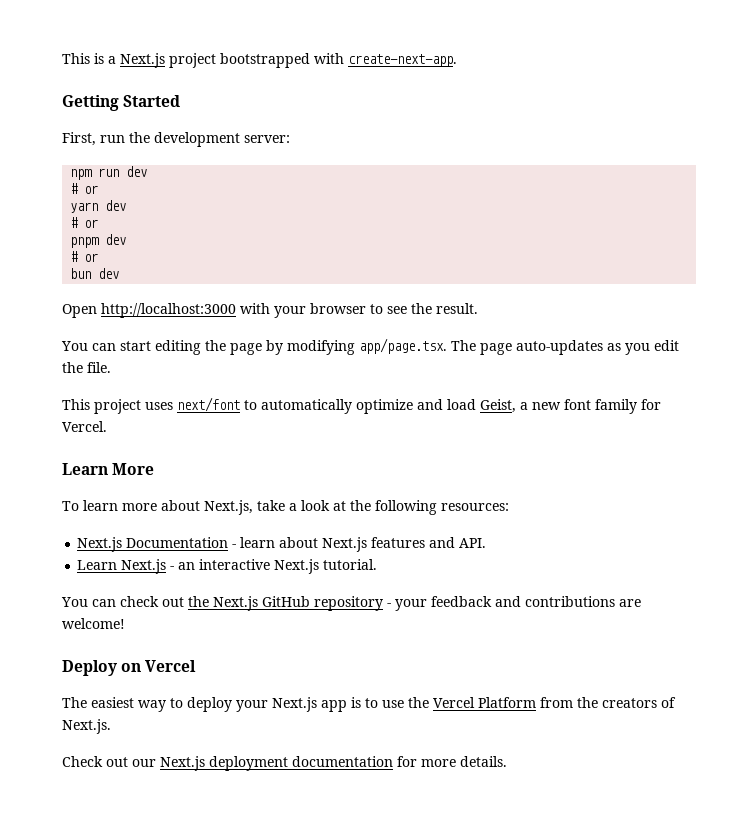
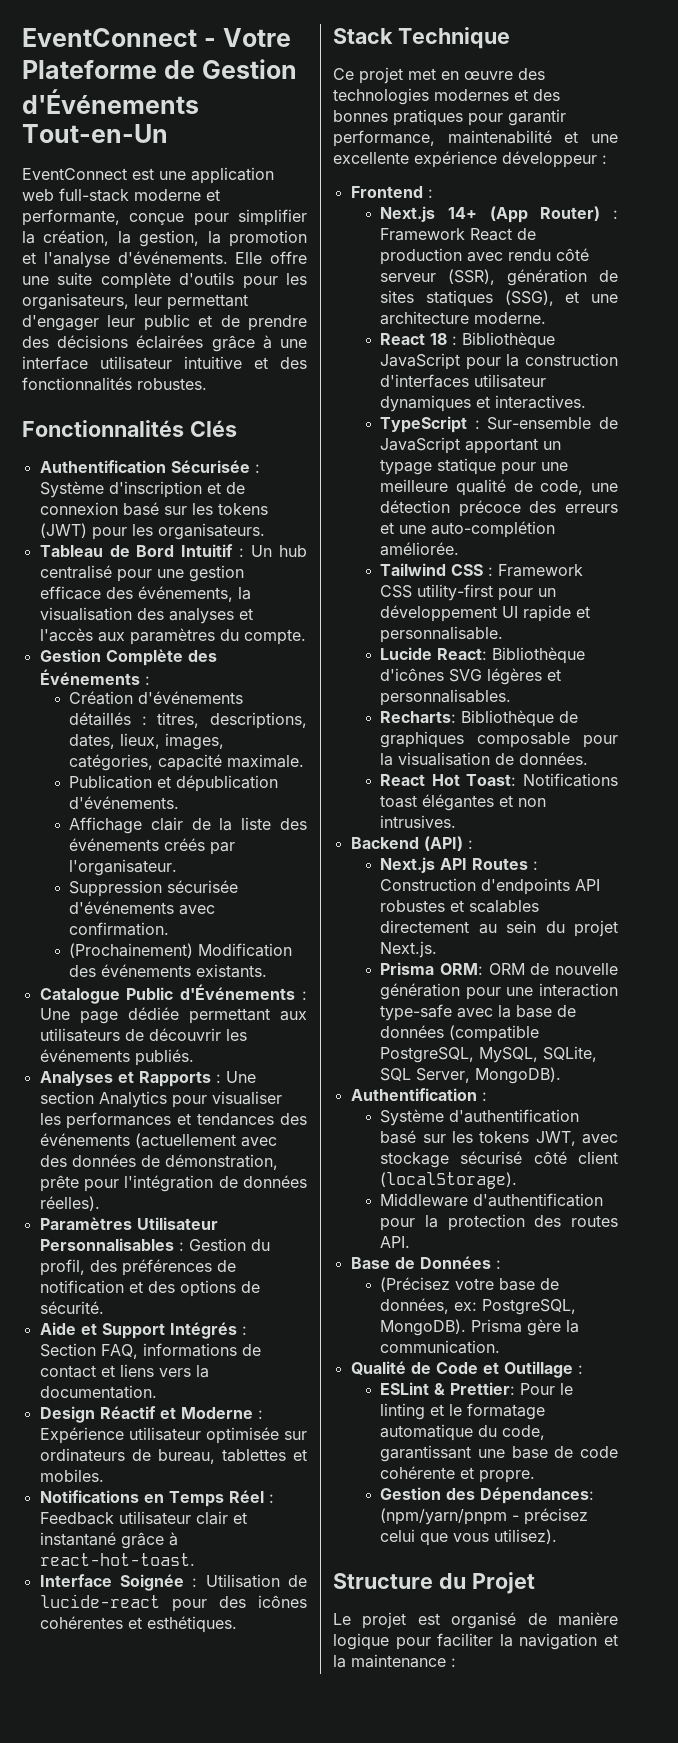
- This is a Next.js project bootstrapped with create-next-app.
- Getting Started
- First, run the development server:
- npm run dev
- # or
- yarn dev
- # or
- pnpm dev
- # or
- bun dev
- Open http://localhost:3000 with your browser to see the result.
- You can start editing the page by modifying app/page.tsx. The page auto-updates as you edit the file.
- This project uses next/font to automatically optimize and load Geist, a new font family for Vercel.
- Learn More
- To learn more about Next.js, take a look at the following resources:
- Next.js Documentation - learn about Next.js features and API.
- Learn Next.js - an interactive Next.js tutorial.
- You can check out the Next.js GitHub repository - your feedback and contributions are welcome!
- Deploy on Vercel
- The easiest way to deploy your Next.js app is to use the Vercel Platform from the creators of Next.js.
- Check out our Next.js deployment documentation for more details.
+ EventConnect - Votre Plateforme de Gestion d'Événements Tout-en-Un
+ EventConnect est une application web full-stack moderne et performante, conçue pour simplifier la création, la gestion, la promotion et l'analyse d'événements. Elle offre une suite complète d'outils pour les organisateurs, leur permettant d'engager leur public et de prendre des décisions éclairées grâce à une interface utilisateur intuitive et des fonctionnalités robustes.
+ Fonctionnalités Clés
+ Authentification Sécurisée : Système d'inscription et de connexion basé sur les tokens (JWT) pour les organisateurs.
+ Tableau de Bord Intuitif : Un hub centralisé pour une gestion efficace des événements, la visualisation des analyses et l'accès aux paramètres du compte.
+ Gestion Complète des Événements :
+ Création d'événements détaillés : titres, descriptions, dates, lieux, images, catégories, capacité maximale.
+ Publication et dépublication d'événements.
+ Affichage clair de la liste des événements créés par l'organisateur.
+ Suppression sécurisée d'événements avec confirmation.
+ (Prochainement) Modification des événements existants.
+ Catalogue Public d'Événements : Une page dédiée permettant aux utilisateurs de découvrir les événements publiés.
+ Analyses et Rapports : Une section Analytics pour visualiser les performances et tendances des événements (actuellement avec des données de démonstration, prête pour l'intégration de données réelles).
+ Paramètres Utilisateur Personnalisables : Gestion du profil, des préférences de notification et des options de sécurité.
+ Aide et Support Intégrés : Section FAQ, informations de contact et liens vers la documentation.
+ Design Réactif et Moderne : Expérience utilisateur optimisée sur ordinateurs de bureau, tablettes et mobiles.
+ Notifications en Temps Réel : Feedback utilisateur clair et instantané grâce à react-hot-toast.
+ Interface Soignée : Utilisation de lucide-react pour des icônes cohérentes et esthétiques.
+ Stack Technique
+ Ce projet met en œuvre des technologies modernes et des bonnes pratiques pour garantir performance, maintenabilité et une excellente expérience développeur :
+ Frontend :
+ Next.js 14+ (App Router) : Framework React de production avec rendu côté serveur (SSR), génération de sites statiques (SSG), et une architecture moderne.
+ React 18 : Bibliothèque JavaScript pour la construction d'interfaces utilisateur dynamiques et interactives.
+ TypeScript : Sur-ensemble de JavaScript apportant un typage statique pour une meilleure qualité de code, une détection précoce des erreurs et une auto-complétion améliorée.
+ Tailwind CSS : Framework CSS utility-first pour un développement UI rapide et personnalisable.
+ Lucide React: Bibliothèque d'icônes SVG légères et personnalisables.
+ Recharts: Bibliothèque de graphiques composable pour la visualisation de données.
+ React Hot Toast: Notifications toast élégantes et non intrusives.
+ Backend (API) :
+ Next.js API Routes : Construction d'endpoints API robustes et scalables directement au sein du projet Next.js.
+ Prisma ORM: ORM de nouvelle génération pour une interaction type-safe avec la base de données (compatible PostgreSQL, MySQL, SQLite, SQL Server, MongoDB).
+ Authentification :
+ Système d'authentification basé sur les tokens JWT, avec stockage sécurisé côté client (localStorage).
+ Middleware d'authentification pour la protection des routes API.
+ Base de Données :
+ (Précisez votre base de données, ex: PostgreSQL, MongoDB). Prisma gère la communication.
+ Qualité de Code et Outillage :
+ ESLint & Prettier: Pour le linting et le formatage automatique du code, garantissant une base de code cohérente et propre.
+ Gestion des Dépendances: (npm/yarn/pnpm - précisez celui que vous utilisez).
+ Structure du Projet
+ Le projet est organisé de manière logique pour faciliter la navigation et la maintenance :

